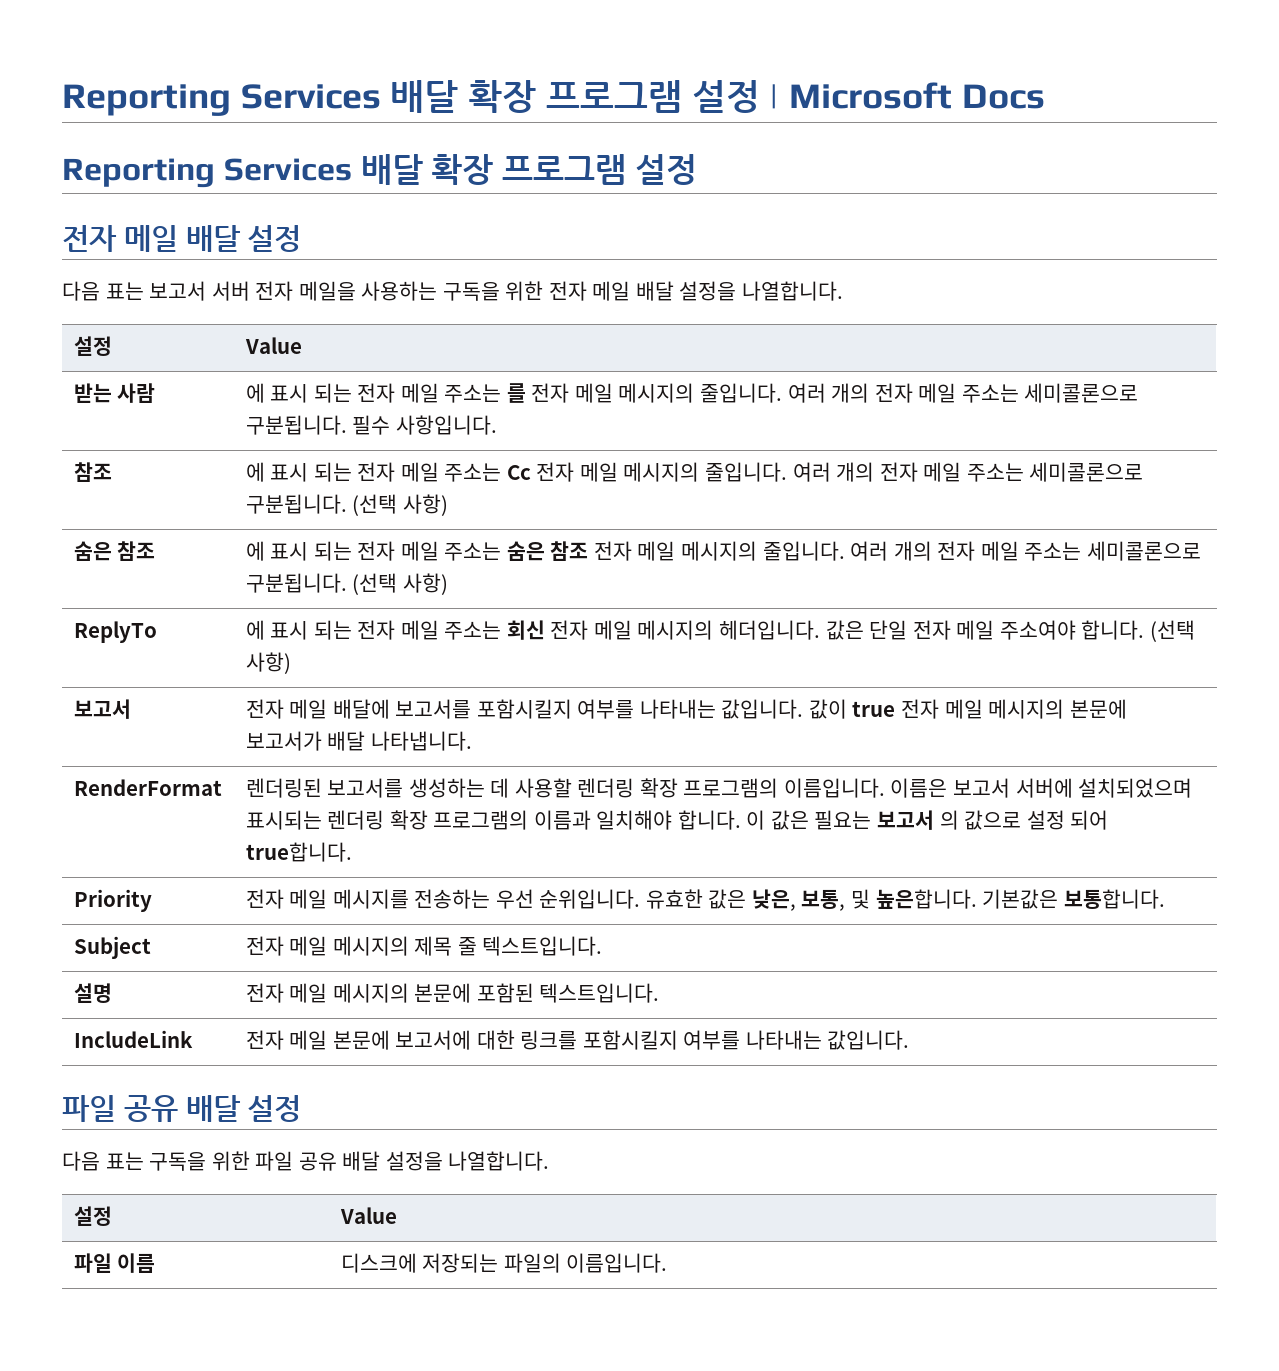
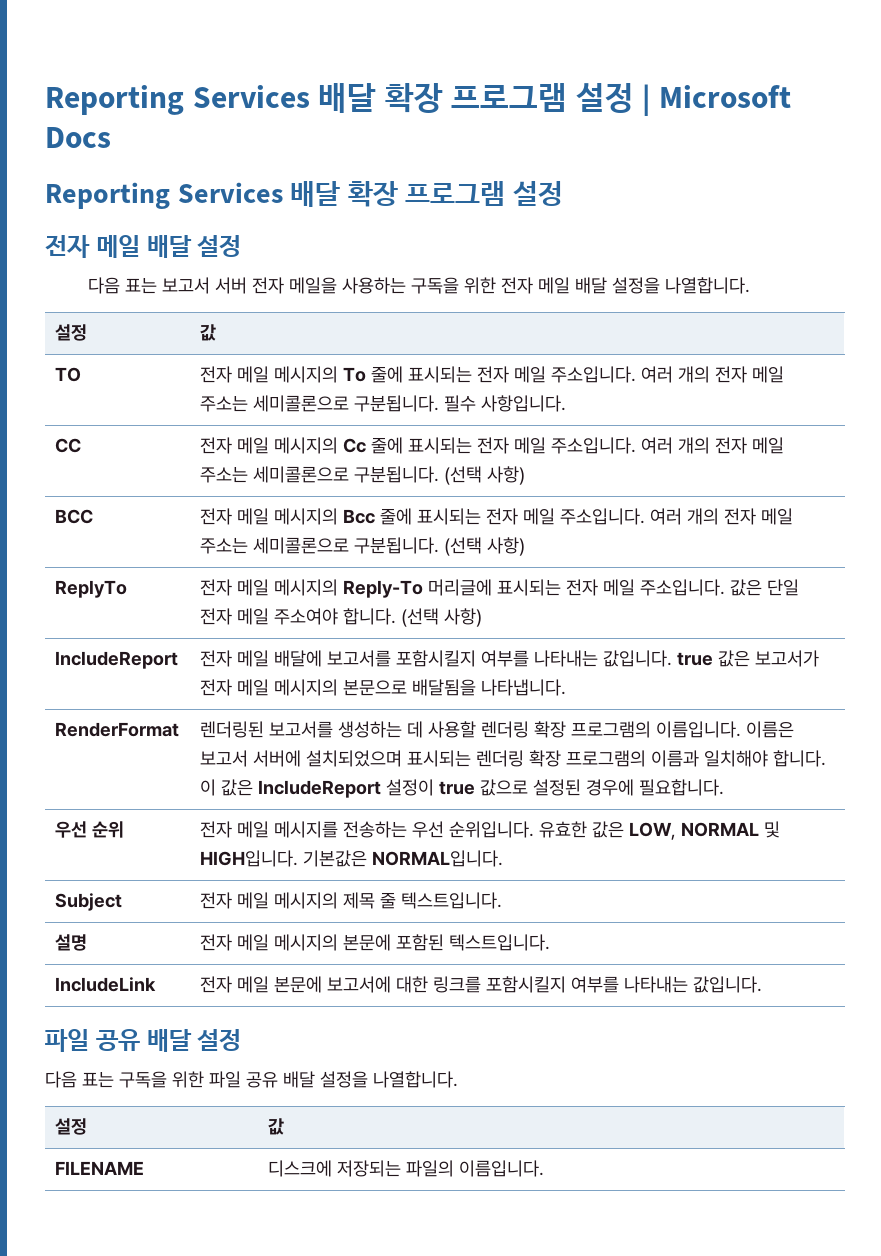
  다음 표는 보고서 서버 전자 메일을 사용하는 구독을 위한 전자 메일 배달 설정을 나열합니다.
- 설정 | Value
- 받는 사람 | 에 표시 되는 전자 메일 주소는 를 전자 메일 메시지의 줄입니다. 여러 개의 전자 메일 주소는 세미콜론으로 구분됩니다. 필수 사항입니다.
+ 설정 | 값
+ TO | 전자 메일 메시지의 To 줄에 표시되는 전자 메일 주소입니다. 여러 개의 전자 메일 주소는 세미콜론으로 구분됩니다. 필수 사항입니다.
- 참조 | 에 표시 되는 전자 메일 주소는 Cc 전자 메일 메시지의 줄입니다. 여러 개의 전자 메일 주소는 세미콜론으로 구분됩니다. (선택 사항)
- 숨은 참조 | 에 표시 되는 전자 메일 주소는 숨은 참조 전자 메일 메시지의 줄입니다. 여러 개의 전자 메일 주소는 세미콜론으로 구분됩니다. (선택 사항)
+ CC | 전자 메일 메시지의 Cc 줄에 표시되는 전자 메일 주소입니다. 여러 개의 전자 메일 주소는 세미콜론으로 구분됩니다. (선택 사항)
+ BCC | 전자 메일 메시지의 Bcc 줄에 표시되는 전자 메일 주소입니다. 여러 개의 전자 메일 주소는 세미콜론으로 구분됩니다. (선택 사항)
- ReplyTo | 에 표시 되는 전자 메일 주소는 회신 전자 메일 메시지의 헤더입니다. 값은 단일 전자 메일 주소여야 합니다. (선택 사항)
+ ReplyTo | 전자 메일 메시지의 Reply-To 머리글에 표시되는 전자 메일 주소입니다. 값은 단일 전자 메일 주소여야 합니다. (선택 사항)
- 보고서 | 전자 메일 배달에 보고서를 포함시킬지 여부를 나타내는 값입니다. 값이 true 전자 메일 메시지의 본문에 보고서가 배달 나타냅니다.
+ IncludeReport | 전자 메일 배달에 보고서를 포함시킬지 여부를 나타내는 값입니다. true 값은 보고서가 전자 메일 메시지의 본문으로 배달됨을 나타냅니다.
- RenderFormat | 렌더링된 보고서를 생성하는 데 사용할 렌더링 확장 프로그램의 이름입니다. 이름은 보고서 서버에 설치되었으며 표시되는 렌더링 확장 프로그램의 이름과 일치해야 합니다. 이 값은 필요는 보고서 의 값으로 설정 되어 true합니다.
- Priority | 전자 메일 메시지를 전송하는 우선 순위입니다. 유효한 값은 낮은, 보통, 및 높은합니다. 기본값은 보통합니다.
+ RenderFormat | 렌더링된 보고서를 생성하는 데 사용할 렌더링 확장 프로그램의 이름입니다. 이름은 보고서 서버에 설치되었으며 표시되는 렌더링 확장 프로그램의 이름과 일치해야 합니다. 이 값은 IncludeReport 설정이 true 값으로 설정된 경우에 필요합니다.
+ 우선 순위 | 전자 메일 메시지를 전송하는 우선 순위입니다. 유효한 값은 LOW, NORMAL 및 HIGH입니다. 기본값은 NORMAL입니다.
  다음 표는 구독을 위한 파일 공유 배달 설정을 나열합니다.
- 설정 | Value
- 파일 이름 | 디스크에 저장되는 파일의 이름입니다.
+ 설정 | 값
+ FILENAME | 디스크에 저장되는 파일의 이름입니다.

